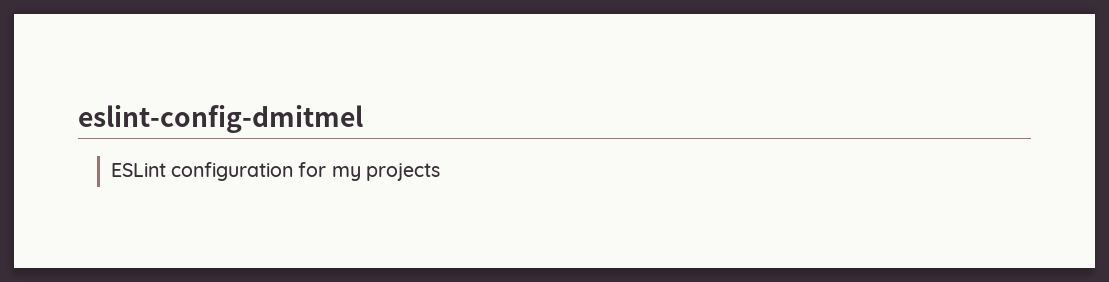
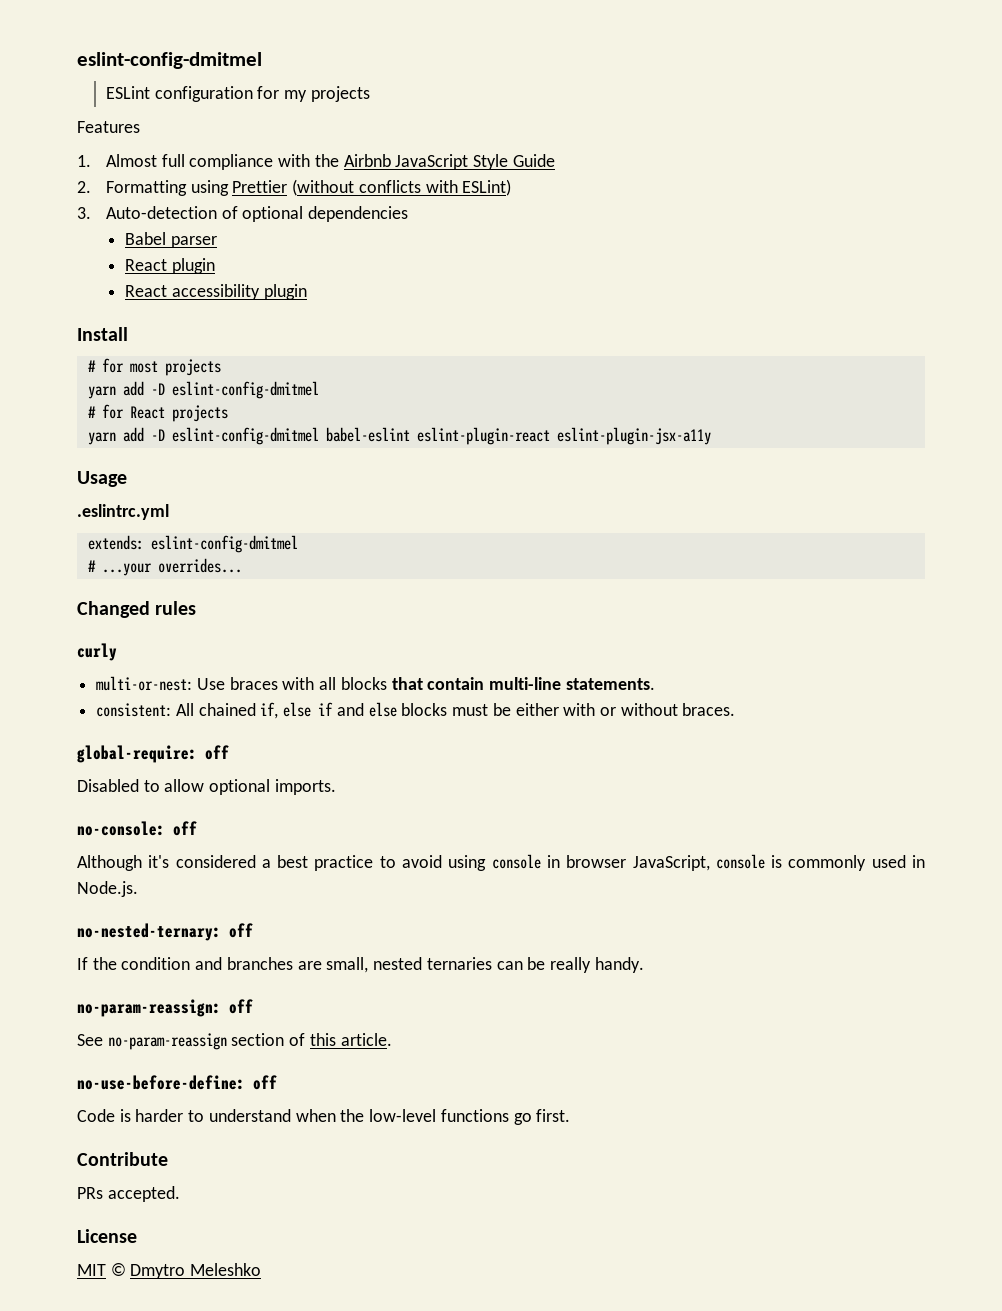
+ Features
+ 1. Almost full compliance with the Airbnb JavaScript Style Guide
+ 2. Formatting using Prettier (without conflicts with ESLint)
+ 3. Auto-detection of optional dependencies
+ Babel parser
+ React plugin
+ React accessibility plugin
+ Install
+ # for most projects
+ yarn add -D eslint-config-dmitmel
+ # for React projects
+ yarn add -D eslint-config-dmitmel babel-eslint eslint-plugin-react eslint-plugin-jsx-a11y
+ Usage
+ .eslintrc.yml
+ extends: eslint-config-dmitmel
+ # ...your overrides...
+ Changed rules
+ curly
+ multi-or-nest: Use braces with all blocks that contain multi-line statements.
+ consistent: All chained if, else if and else blocks must be either with or without braces.
+ global-require: off
+ Disabled to allow optional imports.
+ no-console: off
+ Although it's considered a best practice to avoid using console in browser JavaScript, console is commonly used in Node.js.
+ no-nested-ternary: off
+ If the condition and branches are small, nested ternaries can be really handy.
+ no-param-reassign: off
+ See no-param-reassign section of this article.
+ no-use-before-define: off
+ Code is harder to understand when the low-level functions go first.
+ Contribute
+ PRs accepted.
+ License
+ MIT © Dmytro Meleshko

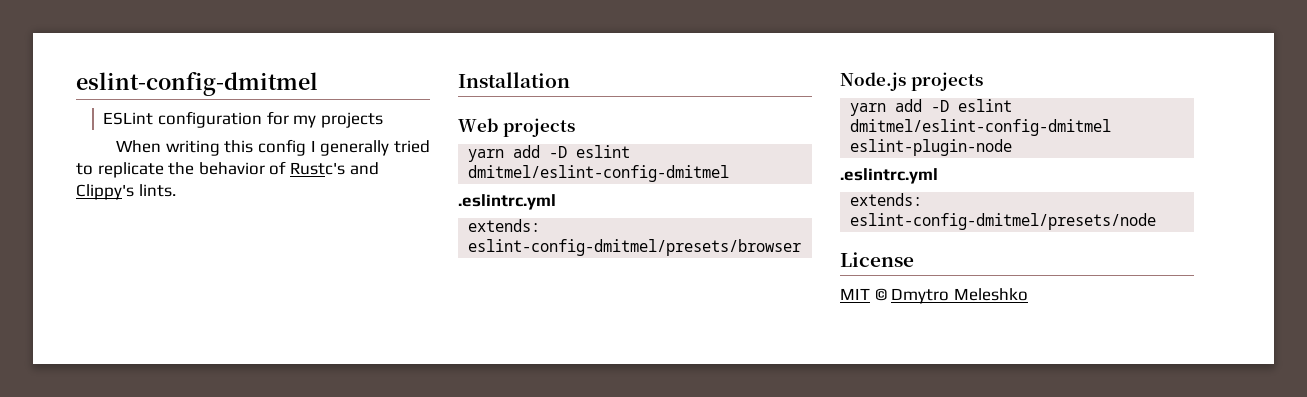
- Features
- 1. Almost full compliance with the Airbnb JavaScript Style Guide
- 2. Formatting using Prettier (without conflicts with ESLint)
- 3. Auto-detection of optional dependencies
- Babel parser
- React plugin
- React accessibility plugin
- Install
- # for most projects
- yarn add -D eslint-config-dmitmel
- # for React projects
- yarn add -D eslint-config-dmitmel babel-eslint eslint-plugin-react eslint-plugin-jsx-a11y
- Usage
+ When writing this config I generally tried to replicate the behavior of Rustc's and Clippy's lints.
+ Installation
+ Web projects
+ yarn add -D eslint dmitmel/eslint-config-dmitmel
  .eslintrc.yml
- extends: eslint-config-dmitmel
- # ...your overrides...
- Changed rules
- curly
- multi-or-nest: Use braces with all blocks that contain multi-line statements.
- consistent: All chained if, else if and else blocks must be either with or without braces.
- global-require: off
- Disabled to allow optional imports.
- no-console: off
- Although it's considered a best practice to avoid using console in browser JavaScript, console is commonly used in Node.js.
- no-nested-ternary: off
- If the condition and branches are small, nested ternaries can be really handy.
- no-param-reassign: off
- See no-param-reassign section of this article.
- no-use-before-define: off
- Code is harder to understand when the low-level functions go first.
- Contribute
- PRs accepted.
+ extends: eslint-config-dmitmel/presets/browser
+ Node.js projects
+ yarn add -D eslint dmitmel/eslint-config-dmitmel eslint-plugin-node
+ .eslintrc.yml
+ extends: eslint-config-dmitmel/presets/node

